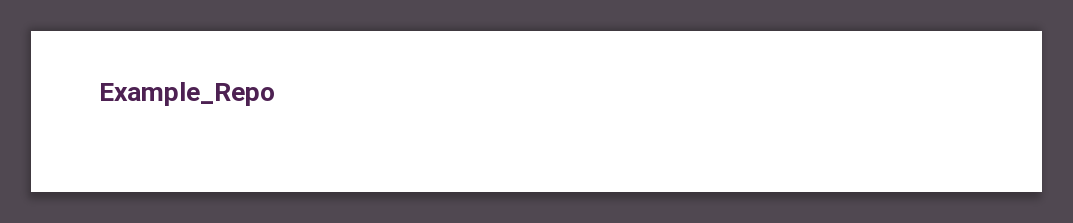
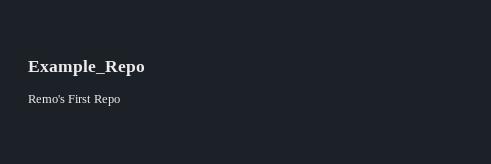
+ Remo's First Repo

